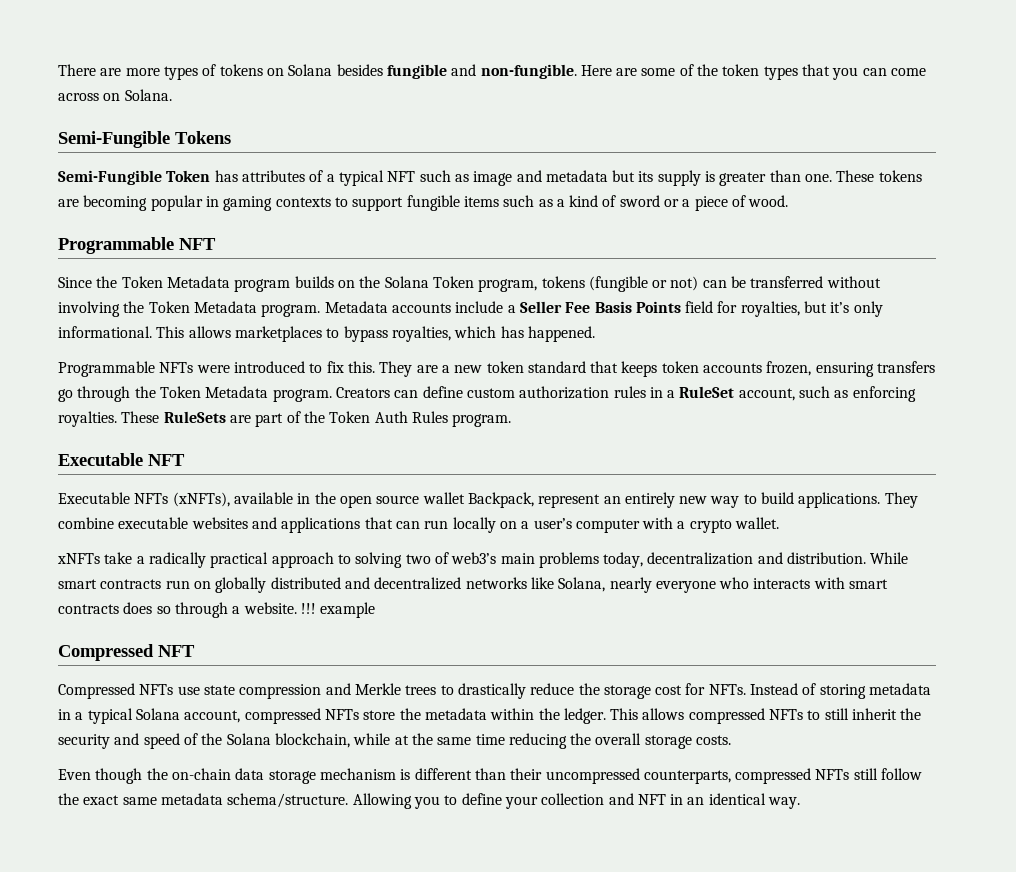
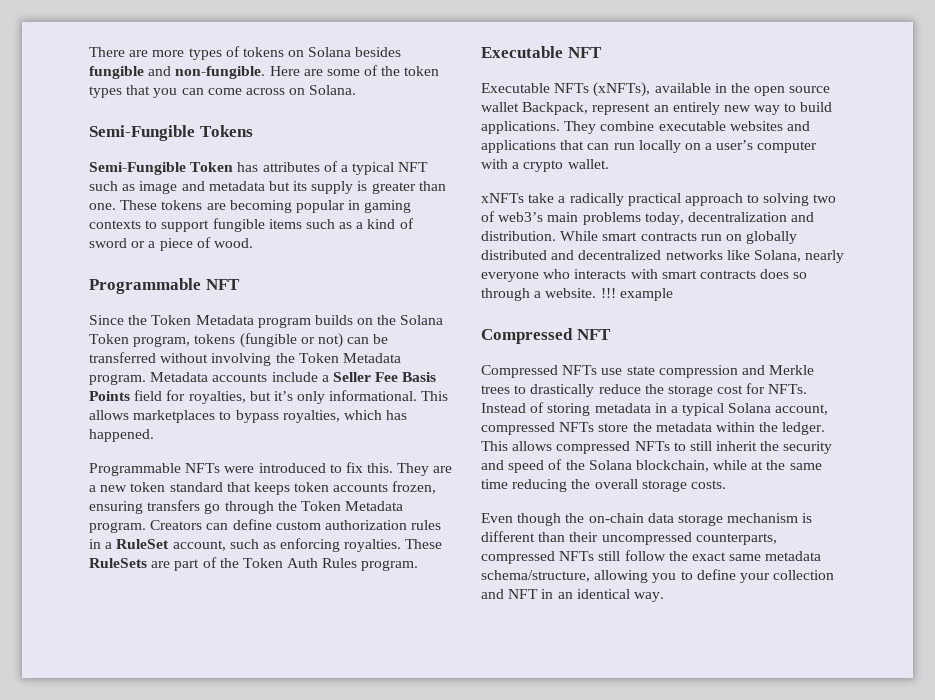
- Even though the on-chain data storage mechanism is different than their uncompressed counterparts, compressed NFTs still follow the exact same metadata schema/structure. Allowing you to define your collection and NFT in an identical way.
+ Even though the on-chain data storage mechanism is different than their uncompressed counterparts, compressed NFTs still follow the exact same metadata schema/structure, allowing you to define your collection and NFT in an identical way.

